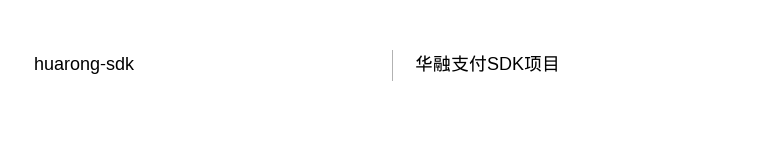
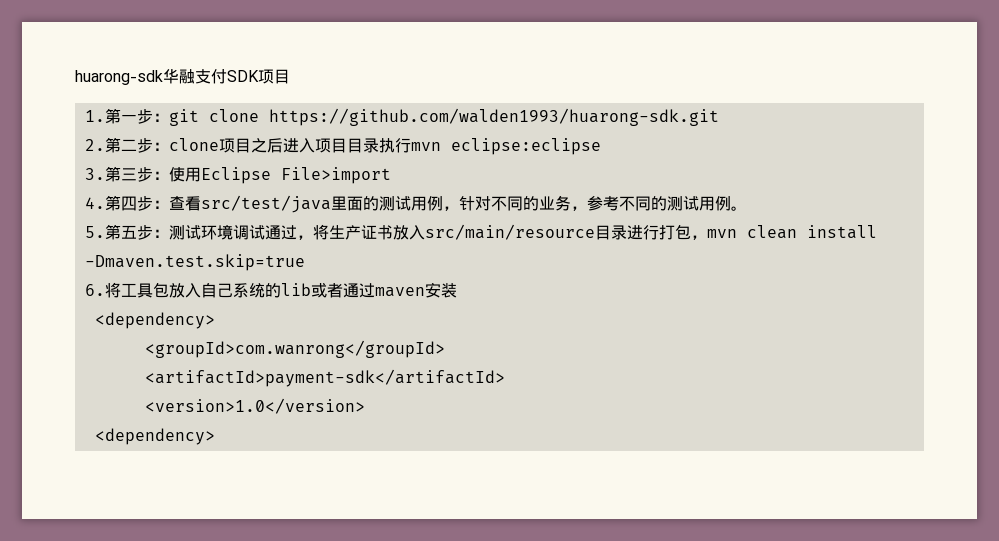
- huarong-sdk
- 华融支付SDK项目
+ huarong-sdk华融支付SDK项目
+ 1.第一步：git clone https://github.com/walden1993/huarong-sdk.git
+ 2.第二步：clone项目之后进入项目目录执行mvn eclipse:eclipse
+ 3.第三步：使用Eclipse File>import
+ 4.第四步：查看src/test/java里面的测试用例，针对不同的业务，参考不同的测试用例。
+ 5.第五步：测试环境调试通过，将生产证书放入src/main/resource目录进行打包，mvn clean install -Dmaven.test.skip=true
+ 6.将工具包放入自己系统的lib或者通过maven安装
+ <dependency>
+ <groupId>com.wanrong</groupId>
+ <artifactId>payment-sdk</artifactId>
+ <version>1.0</version>
+ <dependency>

